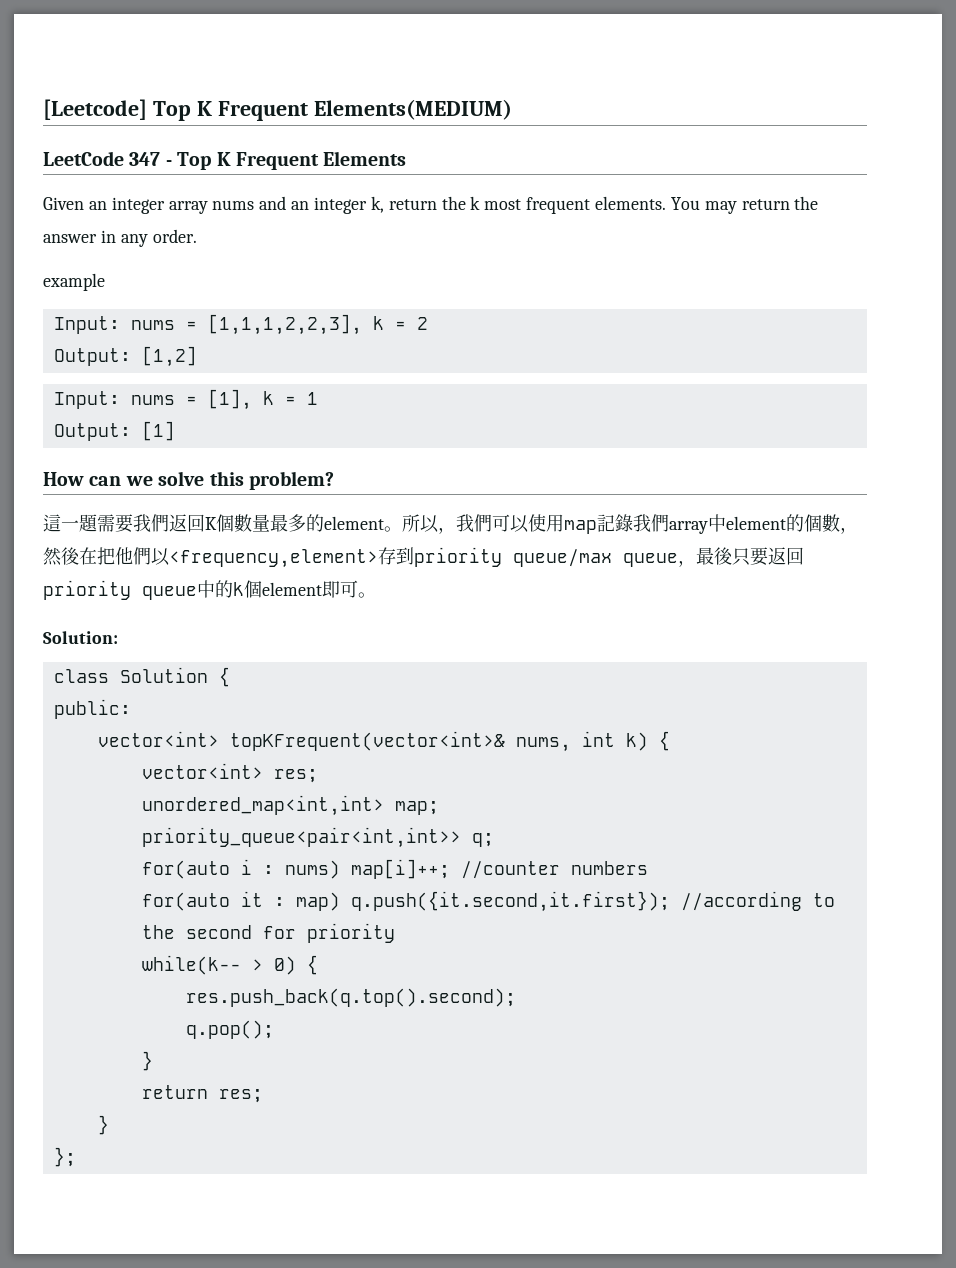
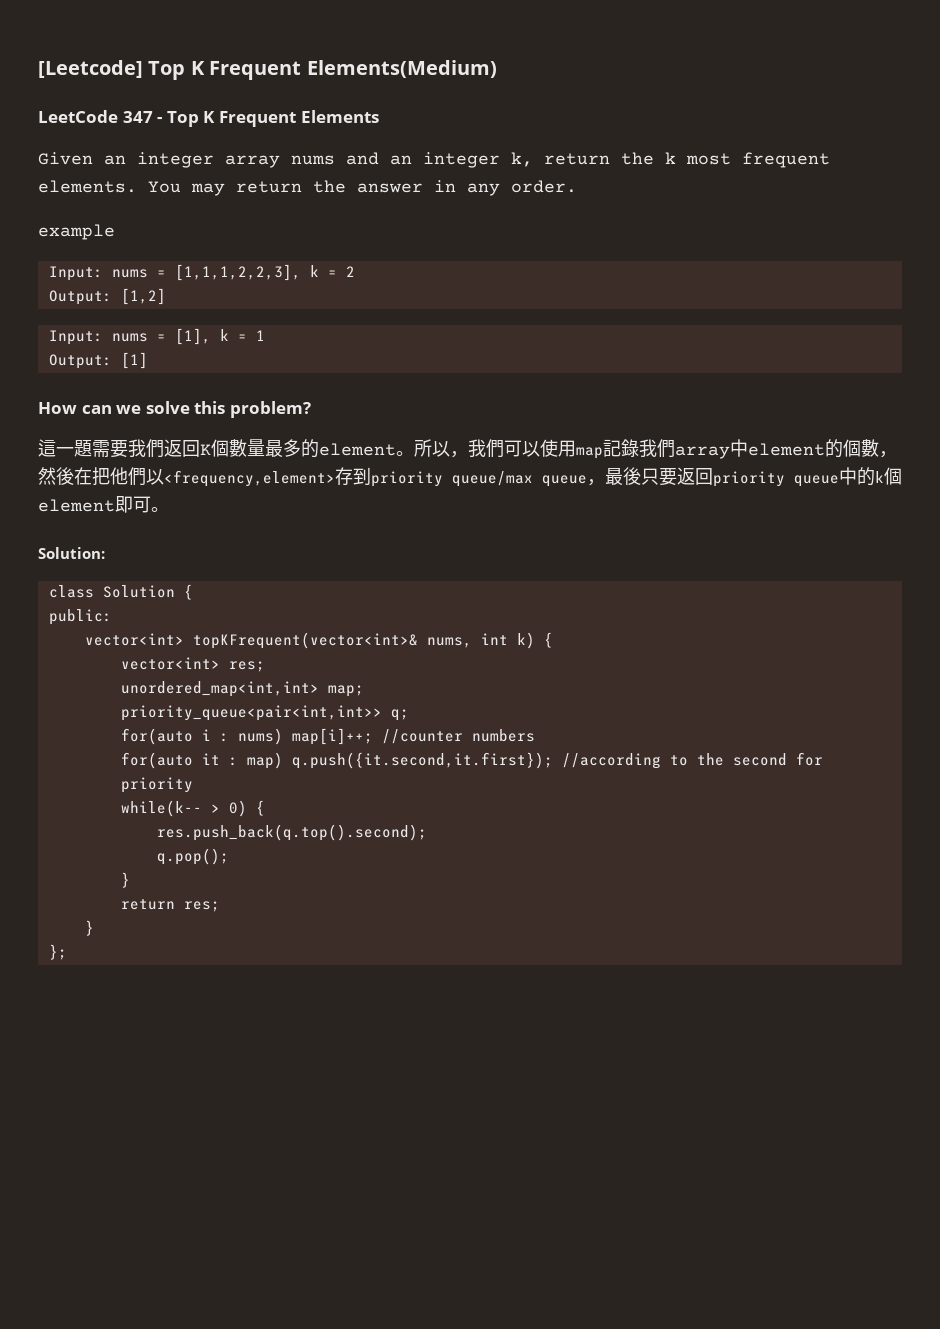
- [Leetcode] Top K Frequent Elements(MEDIUM)
+ [Leetcode] Top K Frequent Elements(Medium)

